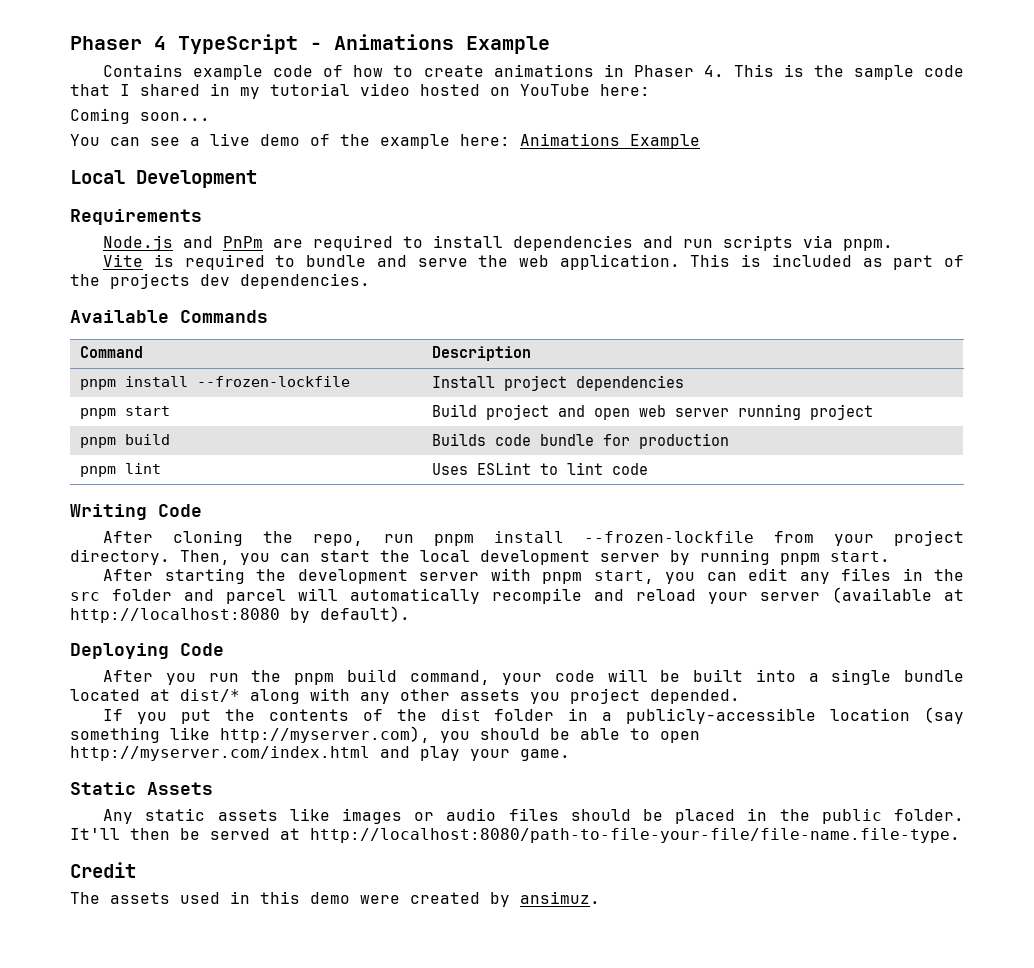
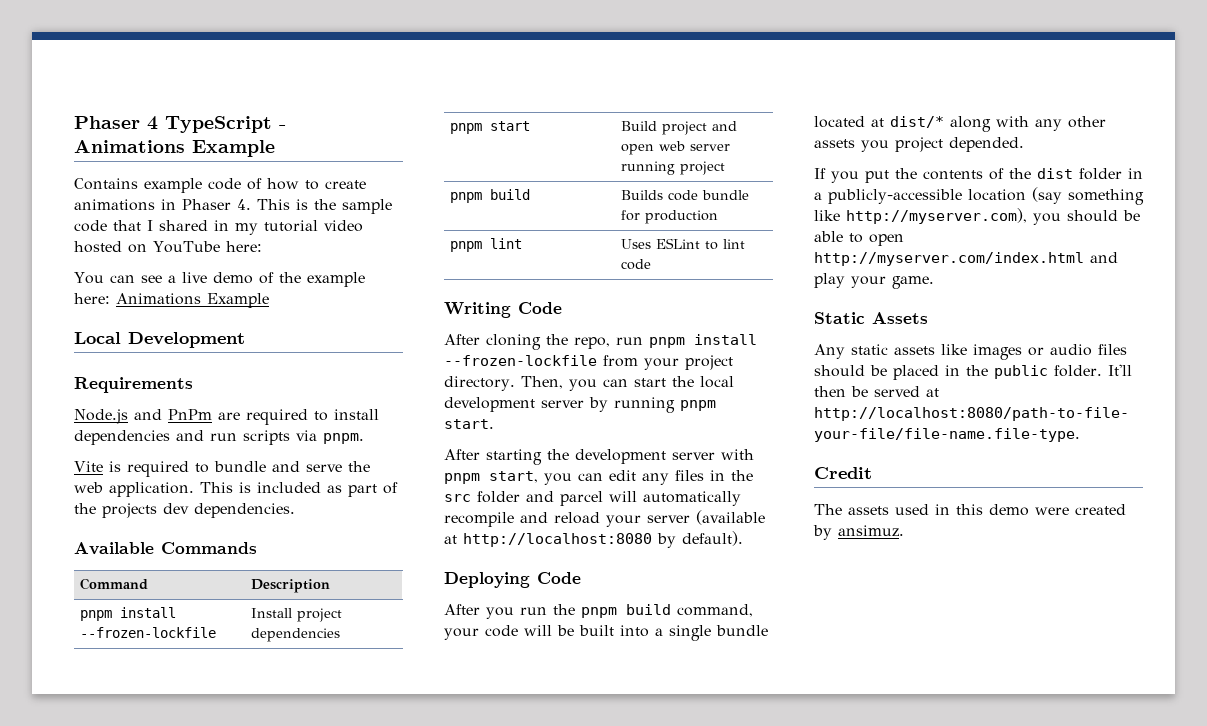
- Coming soon...

